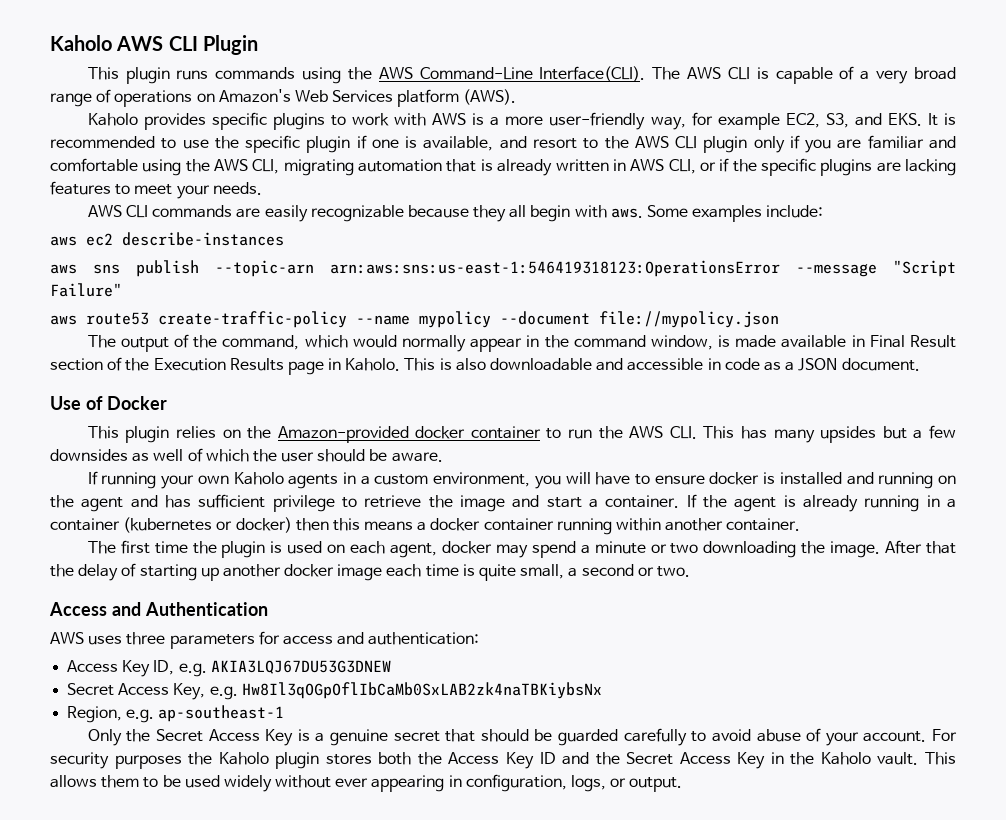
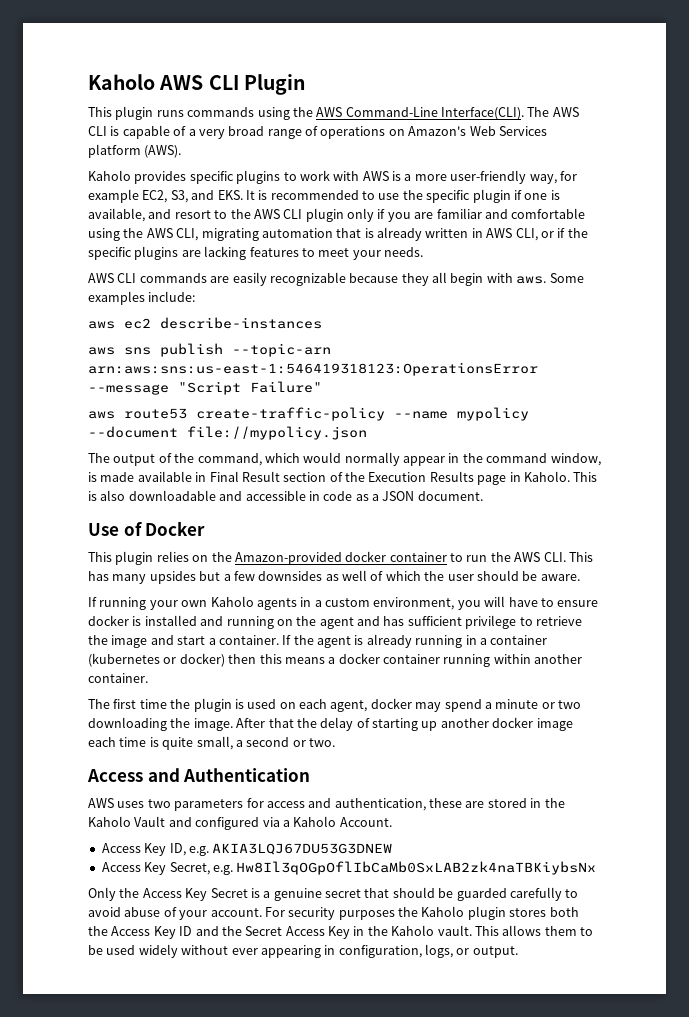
- AWS uses three parameters for access and authentication:
+ AWS uses two parameters for access and authentication, these are stored in the Kaholo Vault and configured via a Kaholo Account.
- Secret Access Key, e.g. Hw8Il3qOGpOflIbCaMb0SxLAB2zk4naTBKiybsNx
+ Access Key Secret, e.g. Hw8Il3qOGpOflIbCaMb0SxLAB2zk4naTBKiybsNx
- Region, e.g. ap-southeast-1
- Only the Secret Access Key is a genuine secret that should be guarded carefully to avoid abuse of your account.
+ Only the Access Key Secret is a genuine secret that should be guarded carefully to avoid abuse of your account.

